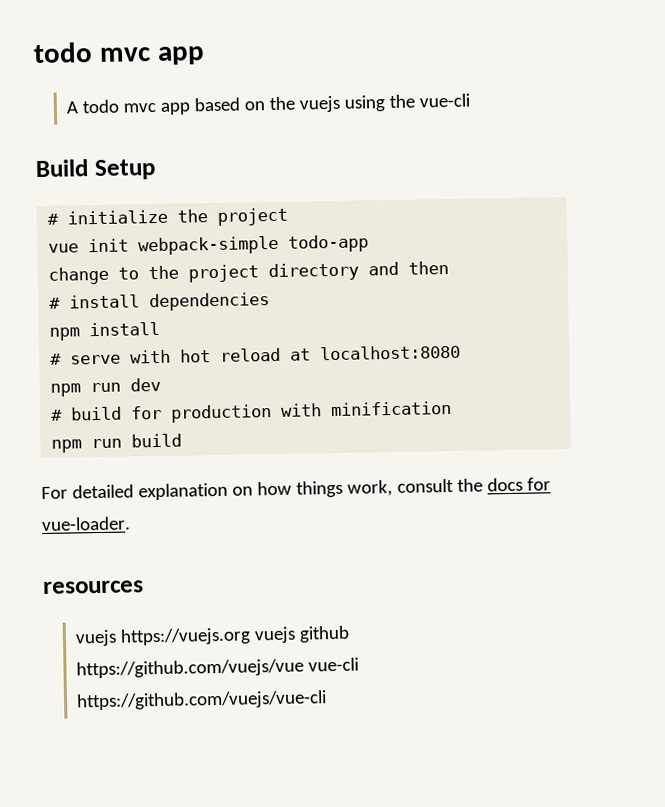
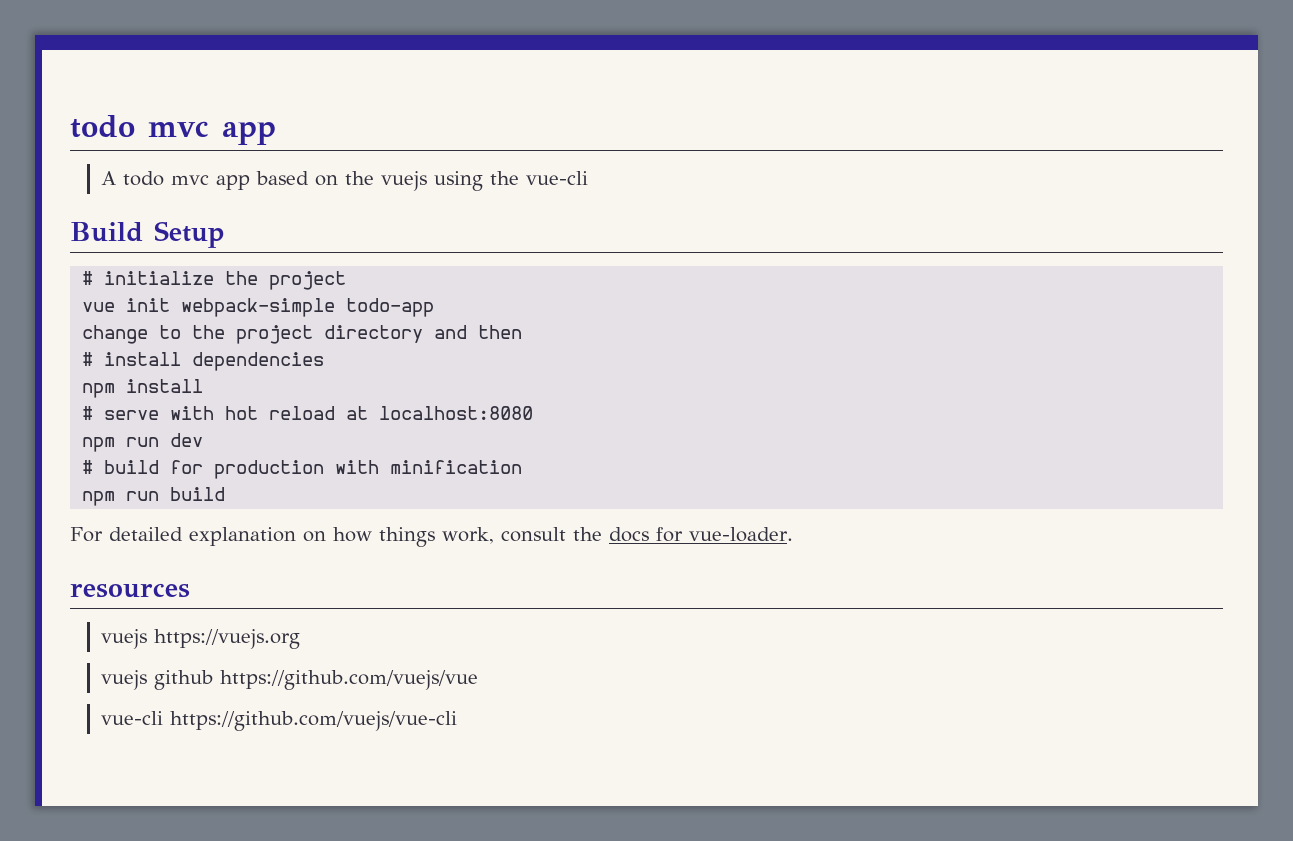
- vuejs https://vuejs.org vuejs github https://github.com/vuejs/vue vue-cli https://github.com/vuejs/vue-cli
+ vuejs https://vuejs.org
+ vuejs github https://github.com/vuejs/vue
+ vue-cli https://github.com/vuejs/vue-cli

